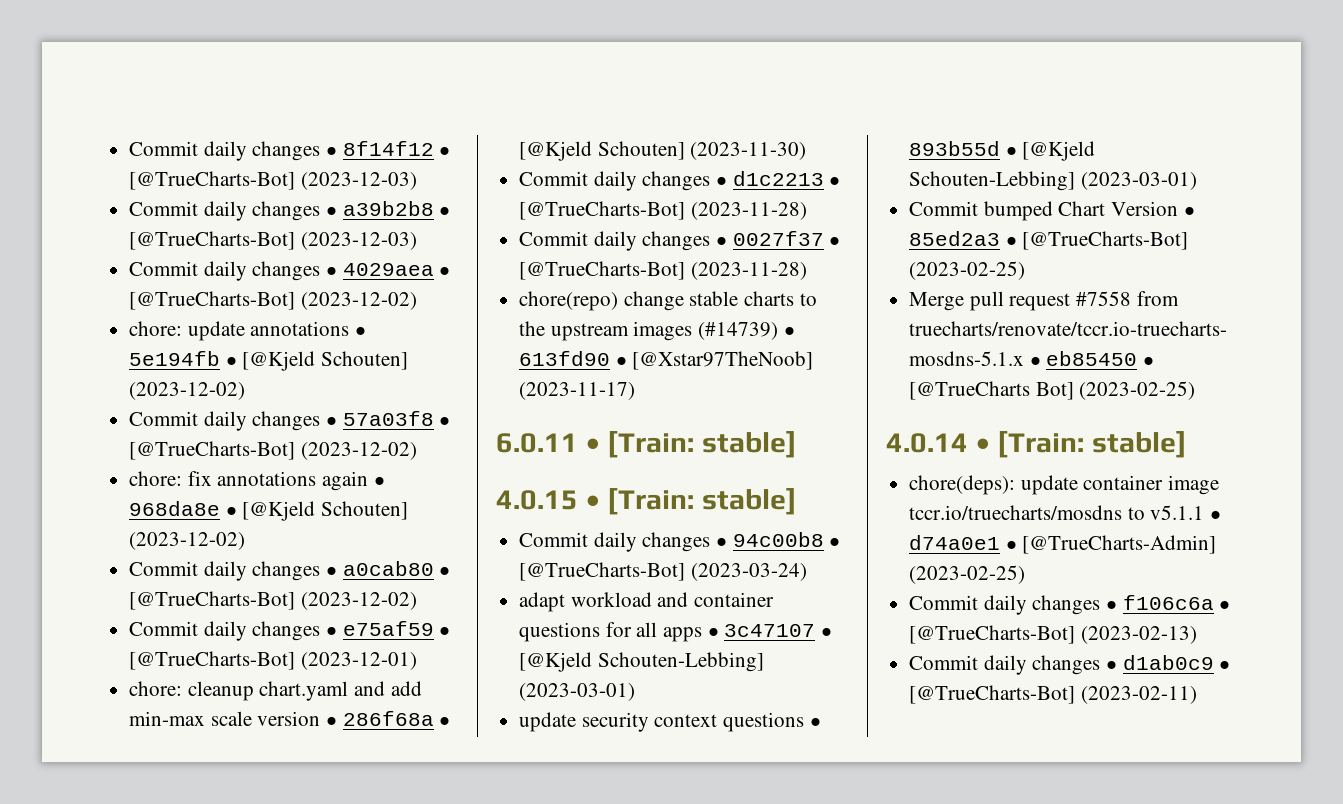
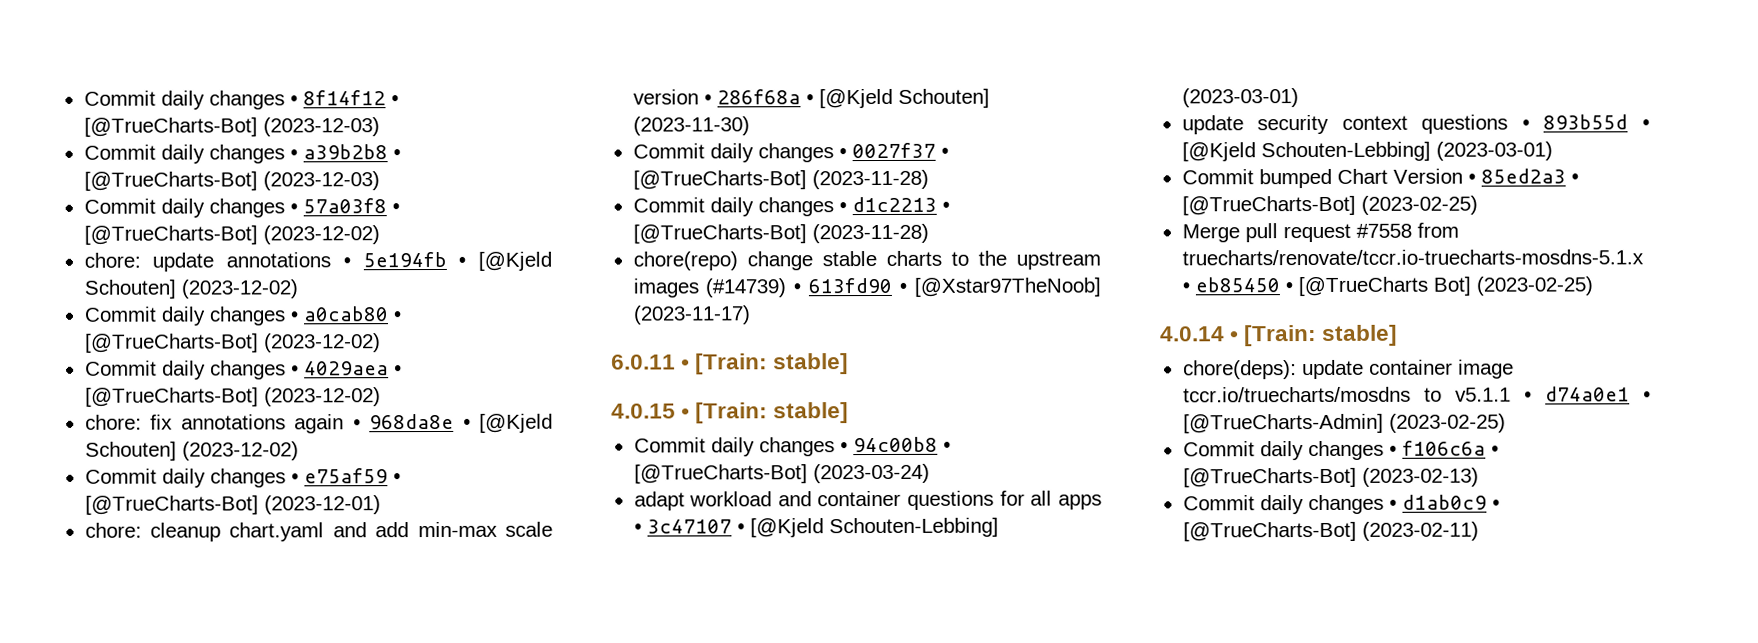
- Commit daily changes • 4029aea • [@TrueCharts-Bot] (2023-12-02)
+ Commit daily changes • 57a03f8 • [@TrueCharts-Bot] (2023-12-02)
- Commit daily changes • 57a03f8 • [@TrueCharts-Bot] (2023-12-02)
+ Commit daily changes • a0cab80 • [@TrueCharts-Bot] (2023-12-02)
+ Commit daily changes • 4029aea • [@TrueCharts-Bot] (2023-12-02)
- Commit daily changes • a0cab80 • [@TrueCharts-Bot] (2023-12-02)
- Commit daily changes • d1c2213 • [@TrueCharts-Bot] (2023-11-28)
+ Commit daily changes • 0027f37 • [@TrueCharts-Bot] (2023-11-28)
- Commit daily changes • 0027f37 • [@TrueCharts-Bot] (2023-11-28)
+ Commit daily changes • d1c2213 • [@TrueCharts-Bot] (2023-11-28)

